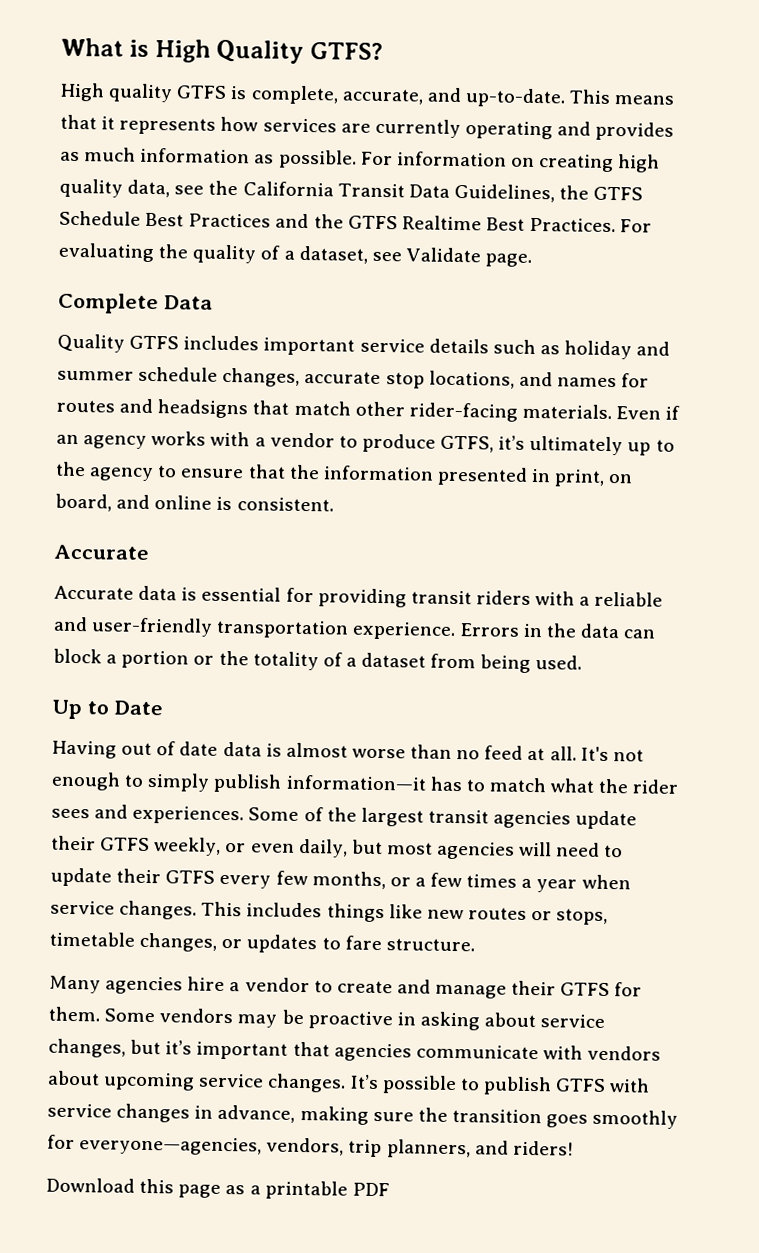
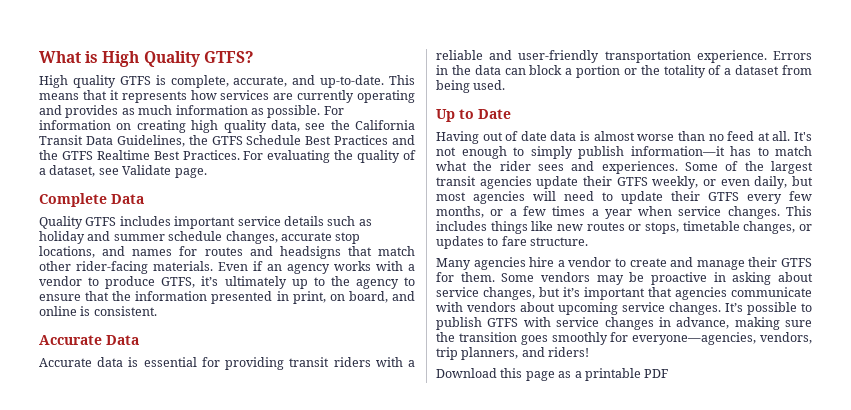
  Even if an agency works with a vendor to produce GTFS, it’s ultimately up to the agency to ensure that the information presented in print, on board, and online is consistent.
- Accurate
+ Accurate Data

